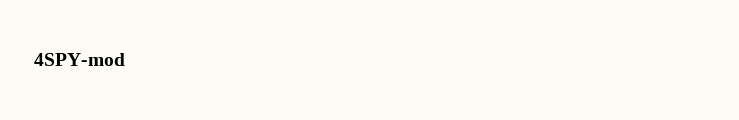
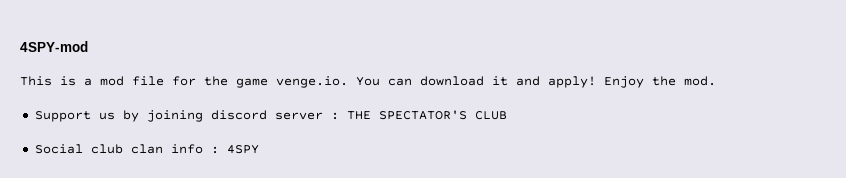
+ This is a mod file for the game venge.io. You can download it and apply! Enjoy the mod.
+ Support us by joining discord server : THE SPECTATOR'S CLUB
+ Social club clan info : 4SPY

